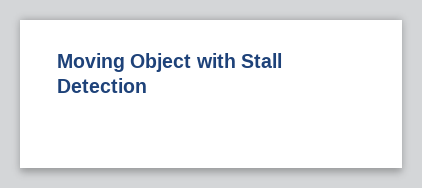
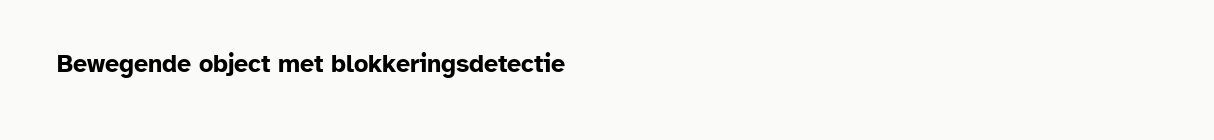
- Moving Object with Stall Detection
+ Bewegende object met blokkeringsdetectie

